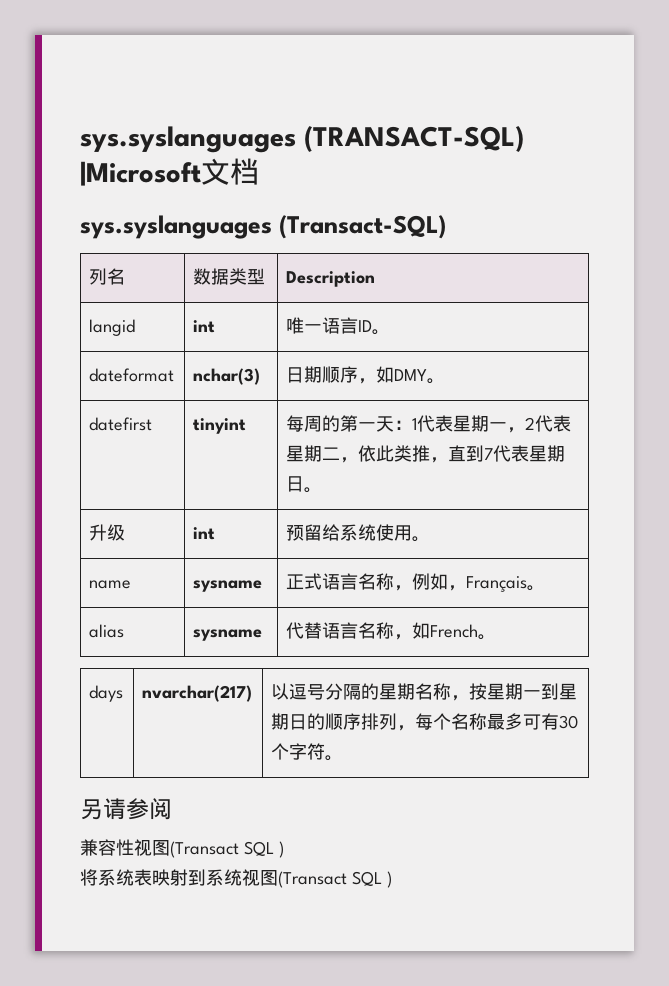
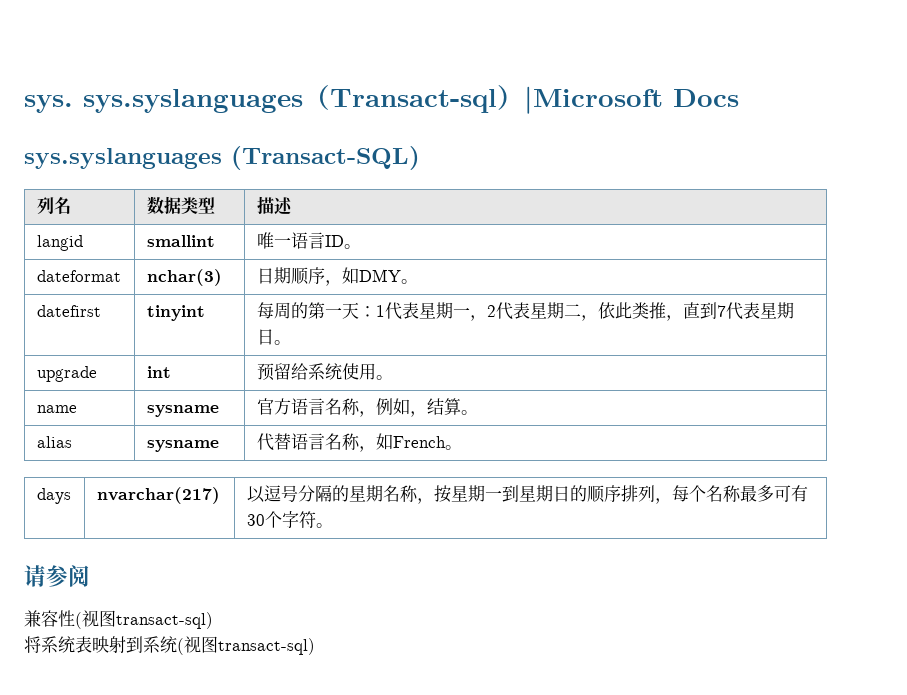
- sys.syslanguages (TRANSACT-SQL) |Microsoft文档
+ sys. sys.syslanguages（Transact-sql）|Microsoft Docs
- 列名 | 数据类型 | Description
+ 列名 | 数据类型 | 描述
- langid | int | 唯一语言ID。
+ langid | smallint | 唯一语言ID。
- 升级 | int | 预留给系统使用。
+ upgrade | int | 预留给系统使用。
- name | sysname | 正式语言名称，例如，Français。
+ name | sysname | 官方语言名称，例如，结算。
- 另请参阅
+ 请参阅
- 兼容性视图(Transact SQL )
+ 兼容性(视图transact-sql)
- 将系统表映射到系统视图(Transact SQL )
+ 将系统表映射到系统(视图transact-sql)

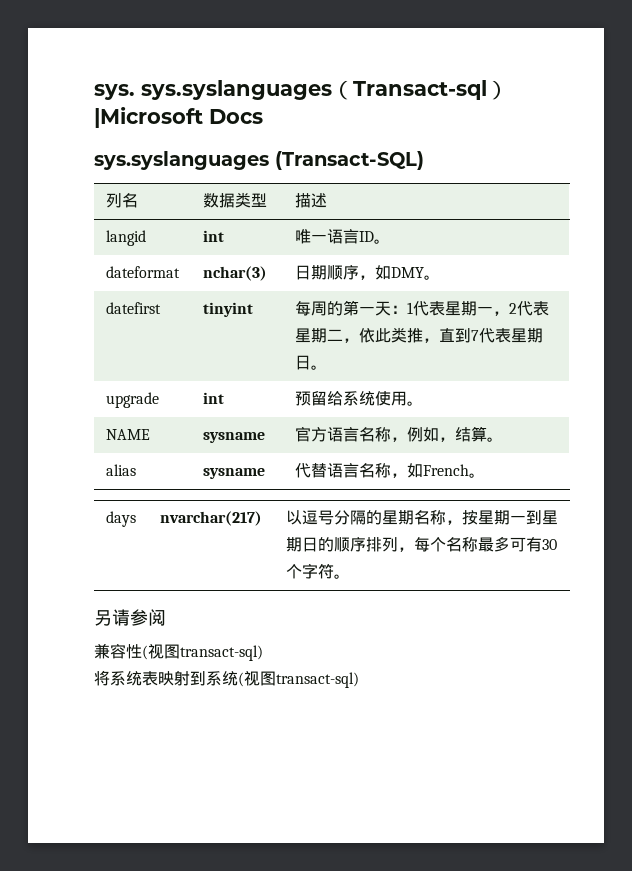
- langid | smallint | 唯一语言ID。
+ langid | int | 唯一语言ID。
- name | sysname | 官方语言名称，例如，结算。
+ NAME | sysname | 官方语言名称，例如，结算。
- 请参阅
+ 另请参阅

